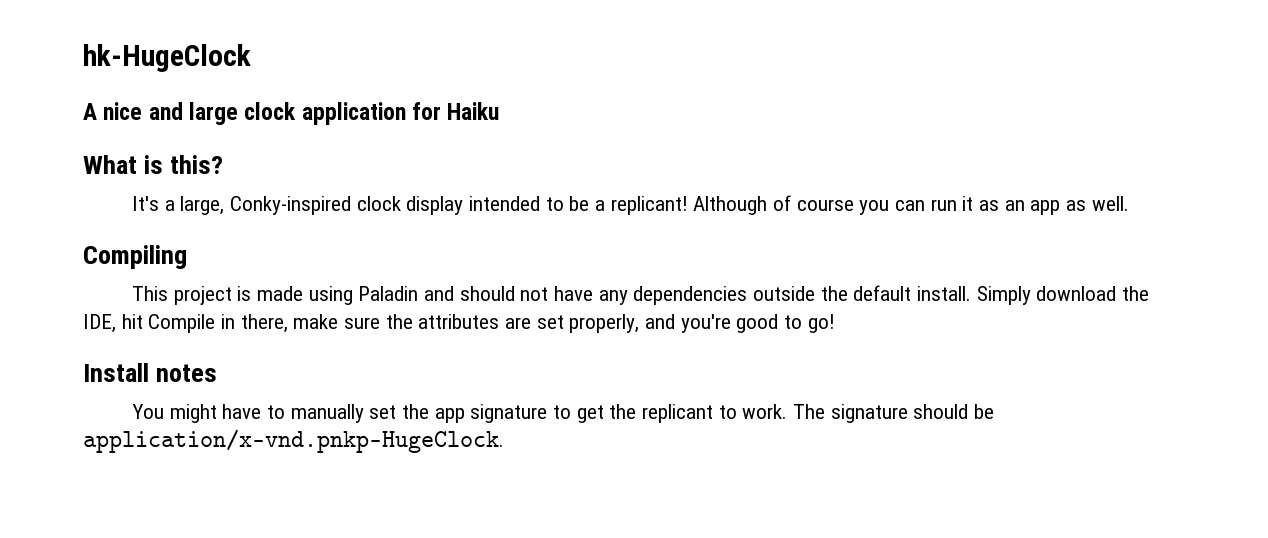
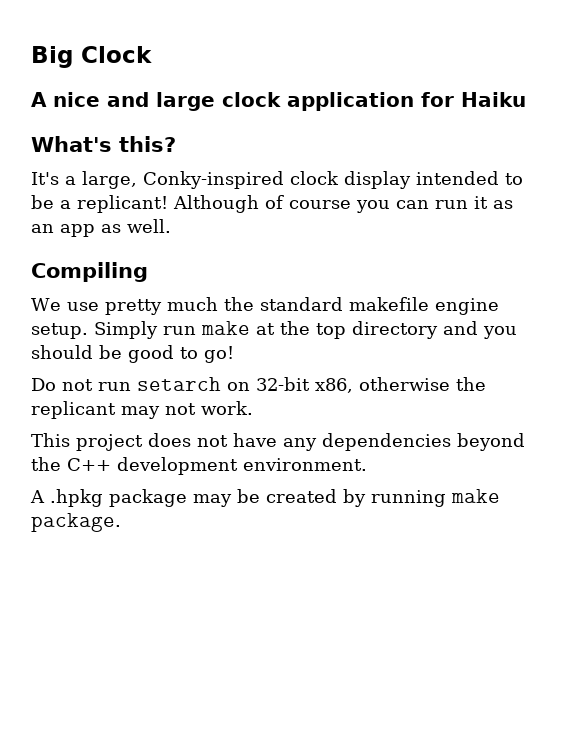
- hk-HugeClock
+ Big Clock
- What is this?
+ What's this?
- This project is made using Paladin and should not have any dependencies outside the default install. Simply download the IDE, hit Compile in there, make sure the attributes are set properly, and you're good to go!
- Install notes
- You might have to manually set the app signature to get the replicant to work. The signature should be application/x-vnd.pnkp-HugeClock.
+ We use pretty much the standard makefile engine setup. Simply run make at the top directory and you should be good to go!
+ Do not run setarch on 32-bit x86, otherwise the replicant may not work.
+ This project does not have any dependencies beyond the C++ development environment.
+ A .hpkg package may be created by running make package.

